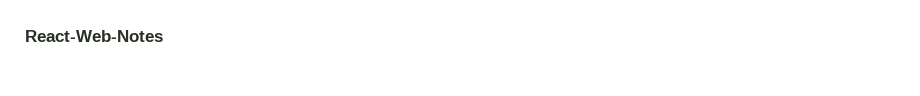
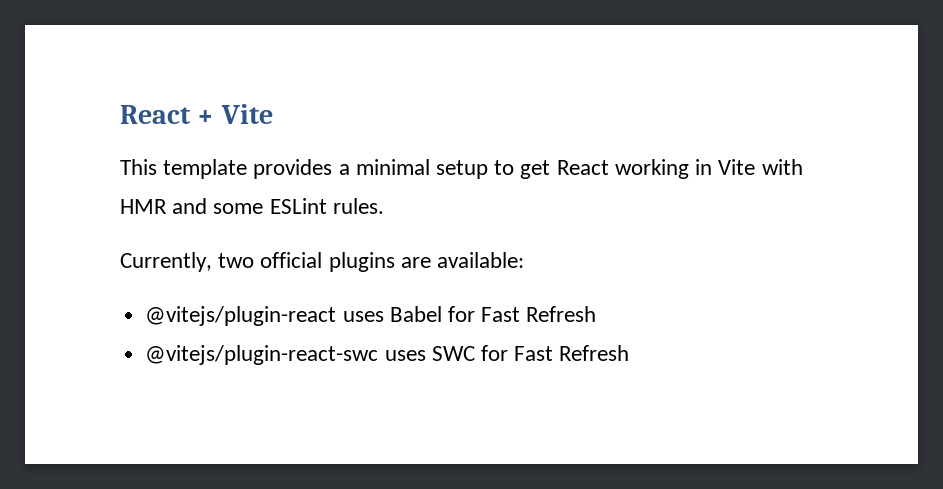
- React-Web-Notes
+ React + Vite
+ This template provides a minimal setup to get React working in Vite with HMR and some ESLint rules.
+ Currently, two official plugins are available:
+ @vitejs/plugin-react uses Babel for Fast Refresh
+ @vitejs/plugin-react-swc uses SWC for Fast Refresh

